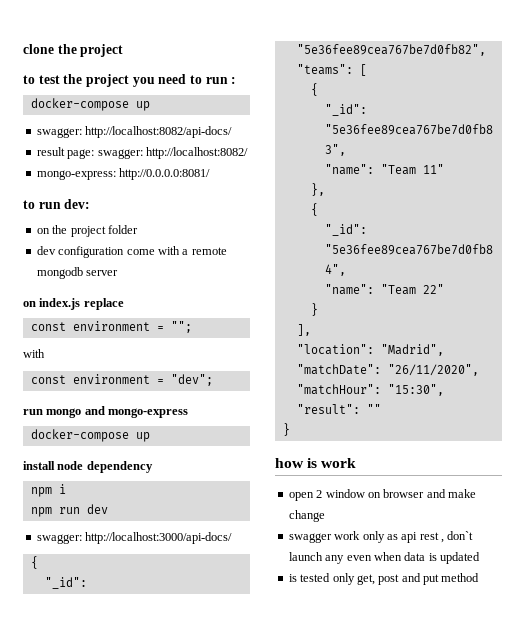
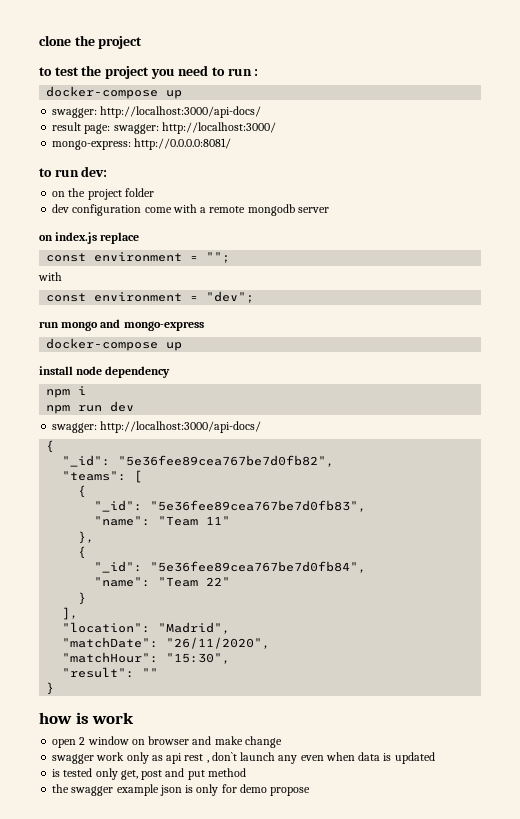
  to test the project you need to run :
  docker-compose up
- swagger: http://localhost:8082/api-docs/
+ swagger: http://localhost:3000/api-docs/
- result page: swagger: http://localhost:8082/
+ result page: swagger: http://localhost:3000/
+ the swagger example json is only for demo propose

